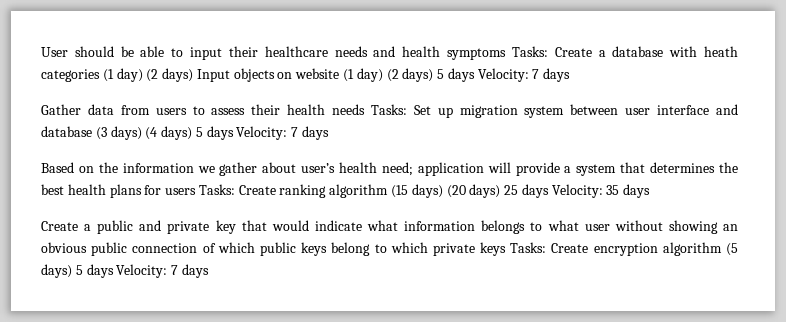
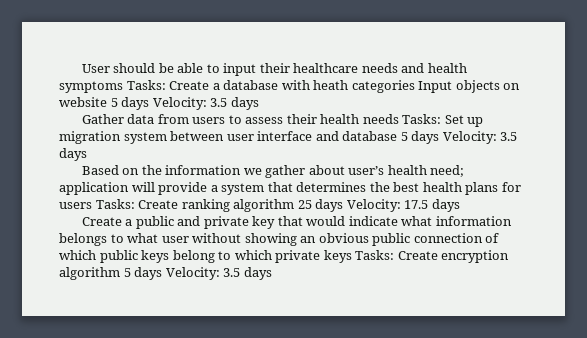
- User should be able to input their healthcare needs and health symptoms Tasks: Create a database with heath categories (1 day) (2 days) Input objects on website (1 day) (2 days) 5 days Velocity: 7 days
+ User should be able to input their healthcare needs and health symptoms Tasks: Create a database with heath categories Input objects on website 5 days Velocity: 3.5 days
- Gather data from users to assess their health needs Tasks: Set up migration system between user interface and database (3 days) (4 days) 5 days Velocity: 7 days
+ Gather data from users to assess their health needs Tasks: Set up migration system between user interface and database 5 days Velocity: 3.5 days
- Based on the information we gather about user’s health need; application will provide a system that determines the best health plans for users Tasks: Create ranking algorithm (15 days) (20 days) 25 days Velocity: 35 days
+ Based on the information we gather about user’s health need; application will provide a system that determines the best health plans for users Tasks: Create ranking algorithm 25 days Velocity: 17.5 days
- Create a public and private key that would indicate what information belongs to what user without showing an obvious public connection of which public keys belong to which private keys Tasks: Create encryption algorithm (5 days) 5 days Velocity: 7 days
+ Create a public and private key that would indicate what information belongs to what user without showing an obvious public connection of which public keys belong to which private keys Tasks: Create encryption algorithm 5 days Velocity: 3.5 days

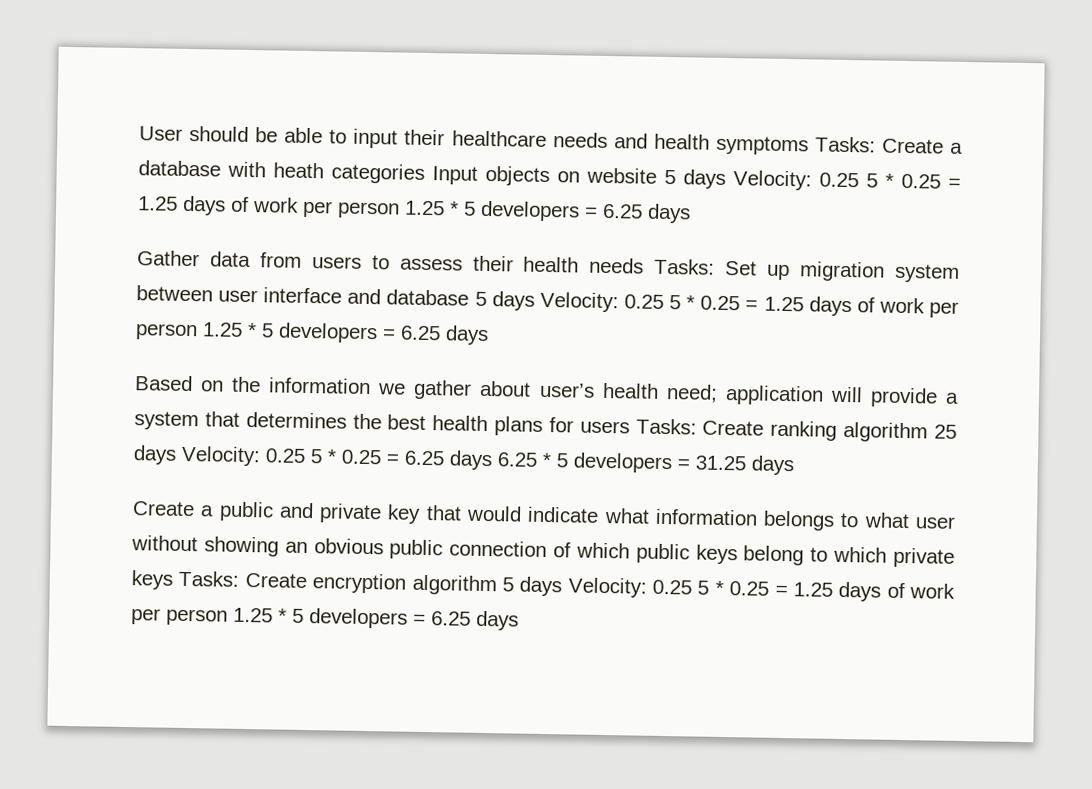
- User should be able to input their healthcare needs and health symptoms Tasks: Create a database with heath categories Input objects on website 5 days Velocity: 3.5 days
+ User should be able to input their healthcare needs and health symptoms Tasks: Create a database with heath categories Input objects on website 5 days Velocity: 0.25 5 * 0.25 = 1.25 days of work per person 1.25 * 5 developers = 6.25 days
- Gather data from users to assess their health needs Tasks: Set up migration system between user interface and database 5 days Velocity: 3.5 days
+ Gather data from users to assess their health needs Tasks: Set up migration system between user interface and database 5 days Velocity: 0.25 5 * 0.25 = 1.25 days of work per person 1.25 * 5 developers = 6.25 days
- Based on the information we gather about user’s health need; application will provide a system that determines the best health plans for users Tasks: Create ranking algorithm 25 days Velocity: 17.5 days
+ Based on the information we gather about user’s health need; application will provide a system that determines the best health plans for users Tasks: Create ranking algorithm 25 days Velocity: 0.25 5 * 0.25 = 6.25 days 6.25 * 5 developers = 31.25 days
- Create a public and private key that would indicate what information belongs to what user without showing an obvious public connection of which public keys belong to which private keys Tasks: Create encryption algorithm 5 days Velocity: 3.5 days
+ Create a public and private key that would indicate what information belongs to what user without showing an obvious public connection of which public keys belong to which private keys Tasks: Create encryption algorithm 5 days Velocity: 0.25 5 * 0.25 = 1.25 days of work per person 1.25 * 5 developers = 6.25 days

